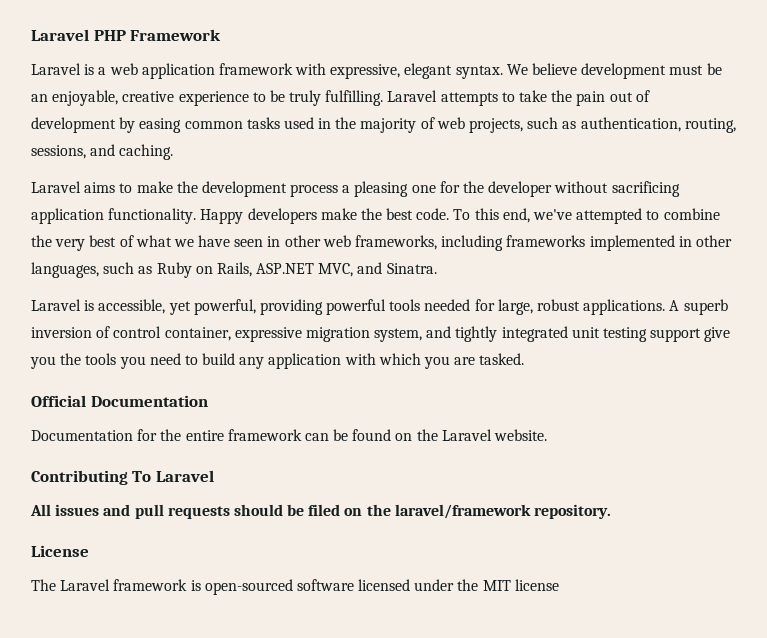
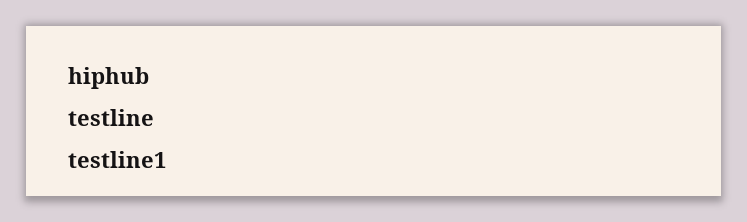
- Laravel PHP Framework
- Laravel is a web application framework with expressive, elegant syntax. We believe development must be an enjoyable, creative experience to be truly fulfilling. Laravel attempts to take the pain out of development by easing common tasks used in the majority of web projects, such as authentication, routing, sessions, and caching.
- Laravel aims to make the development process a pleasing one for the developer without sacrificing application functionality. Happy developers make the best code. To this end, we've attempted to combine the very best of what we have seen in other web frameworks, including frameworks implemented in other languages, such as Ruby on Rails, ASP.NET MVC, and Sinatra.
- Laravel is accessible, yet powerful, providing powerful tools needed for large, robust applications. A superb inversion of control container, expressive migration system, and tightly integrated unit testing support give you the tools you need to build any application with which you are tasked.
- Official Documentation
- Documentation for the entire framework can be found on the Laravel website.
- Contributing To Laravel
- All issues and pull requests should be filed on the laravel/framework repository.
- License
- The Laravel framework is open-sourced software licensed under the MIT license
+ hiphub
+ testline
+ testline1

